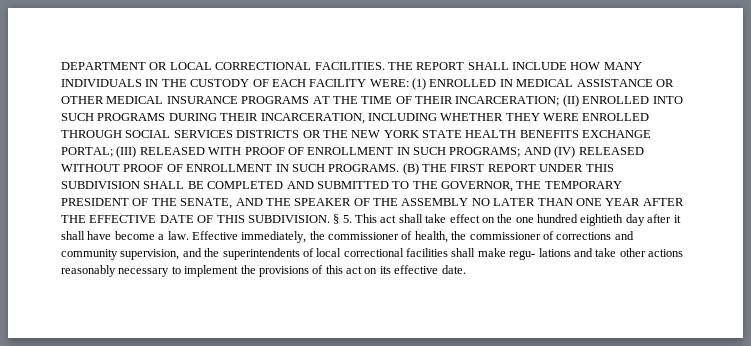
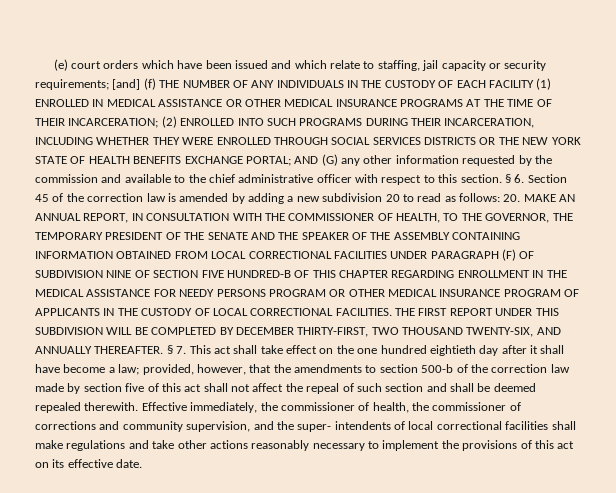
- DEPARTMENT OR LOCAL CORRECTIONAL FACILITIES. THE REPORT SHALL INCLUDE HOW MANY INDIVIDUALS IN THE CUSTODY OF EACH FACILITY WERE: (1) ENROLLED IN MEDICAL ASSISTANCE OR OTHER MEDICAL INSURANCE PROGRAMS AT THE TIME OF THEIR INCARCERATION;
+ (e) court orders which have been issued and which relate to staffing, jail capacity or security requirements; [and] (f) THE NUMBER OF ANY INDIVIDUALS IN THE CUSTODY OF EACH FACILITY (1) ENROLLED IN MEDICAL ASSISTANCE OR OTHER MEDICAL INSURANCE PROGRAMS AT THE TIME OF THEIR INCARCERATION;
- (II) ENROLLED INTO SUCH PROGRAMS DURING THEIR INCARCERATION, INCLUDING WHETHER THEY WERE ENROLLED THROUGH SOCIAL SERVICES DISTRICTS OR THE NEW YORK STATE HEALTH BENEFITS EXCHANGE PORTAL;
+ (2) ENROLLED INTO SUCH PROGRAMS DURING THEIR INCARCERATION, INCLUDING WHETHER THEY WERE ENROLLED THROUGH SOCIAL SERVICES DISTRICTS OR THE NEW YORK STATE OF HEALTH BENEFITS EXCHANGE PORTAL;
- (III) RELEASED WITH PROOF OF ENROLLMENT IN SUCH PROGRAMS; AND (IV) RELEASED WITHOUT PROOF OF ENROLLMENT IN SUCH PROGRAMS. (B) THE FIRST REPORT UNDER THIS SUBDIVISION SHALL BE COMPLETED AND SUBMITTED TO THE GOVERNOR, THE TEMPORARY PRESIDENT OF THE SENATE, AND THE SPEAKER OF THE ASSEMBLY NO LATER THAN ONE YEAR AFTER THE EFFECTIVE DATE OF THIS SUBDIVISION. § 5. This act shall take effect on the one hundred eightieth day after it shall have become a law.
+ AND (G) any other information requested by the commission and available to the chief administrative officer with respect to this section. § 6. Section 45 of the correction law is amended by adding a new subdivision 20 to read as follows: 20. MAKE AN ANNUAL REPORT, IN CONSULTATION WITH THE COMMISSIONER OF HEALTH, TO THE GOVERNOR, THE TEMPORARY PRESIDENT OF THE SENATE AND THE SPEAKER OF THE ASSEMBLY CONTAINING INFORMATION OBTAINED FROM LOCAL CORRECTIONAL FACILITIES UNDER PARAGRAPH (F) OF SUBDIVISION NINE OF SECTION FIVE HUNDRED-B OF THIS CHAPTER REGARDING ENROLLMENT IN THE MEDICAL ASSISTANCE FOR NEEDY PERSONS PROGRAM OR OTHER MEDICAL INSURANCE PROGRAM OF APPLICANTS IN THE CUSTODY OF LOCAL CORRECTIONAL FACILITIES. THE FIRST REPORT UNDER THIS SUBDIVISION WILL BE COMPLETED BY DECEMBER THIRTY-FIRST, TWO THOUSAND TWENTY-SIX, AND ANNUALLY THEREAFTER. § 7. This act shall take effect on the one hundred eightieth day after it shall have become a law; provided, however, that the amendments to section 500-b of the correction law made by section five of this act shall not affect the repeal of such section and shall be deemed repealed therewith.
- Effective immediately, the commissioner of health, the commissioner of corrections and community supervision, and the superintendents of local correctional facilities shall make regu- lations and take other actions reasonably necessary to implement the provisions of this act on its effective date.
+ Effective immediately, the commissioner of health, the commissioner of corrections and community supervision, and the super- intendents of local correctional facilities shall make regulations and take other actions reasonably necessary to implement the provisions of this act on its effective date.

